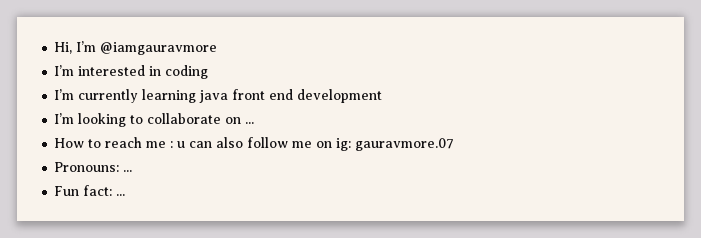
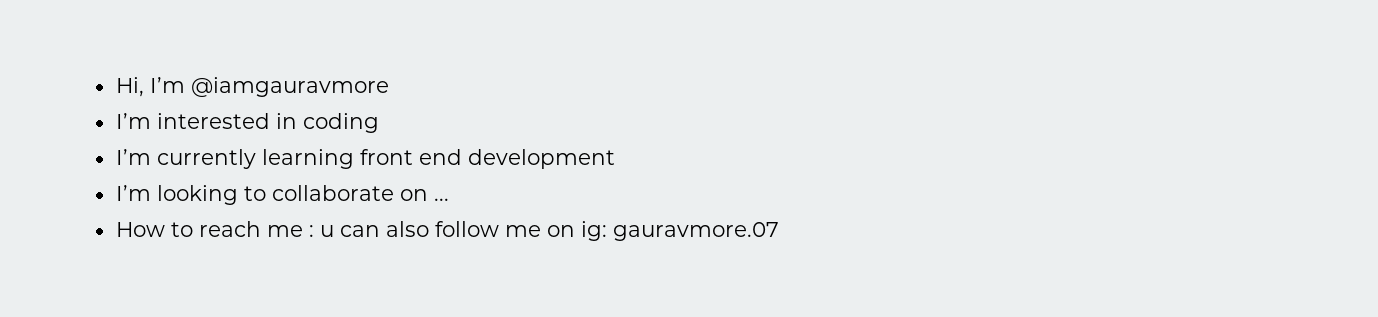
- I’m currently learning java front end development
+ I’m currently learning front end development
- Pronouns: ...
- Fun fact: ...

